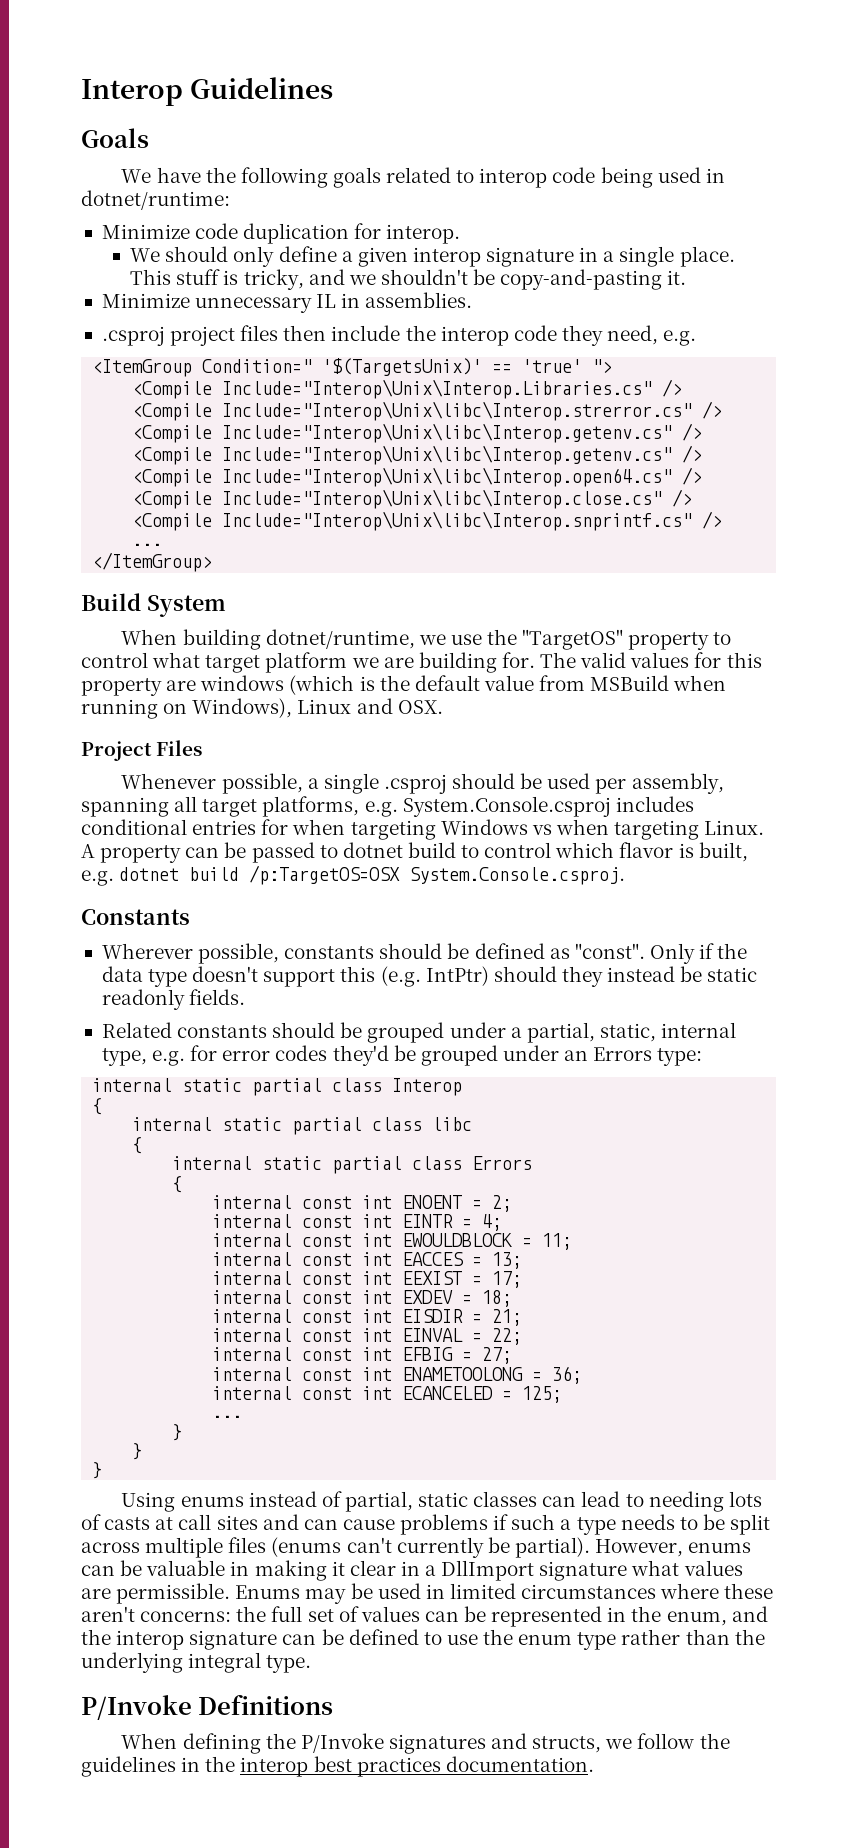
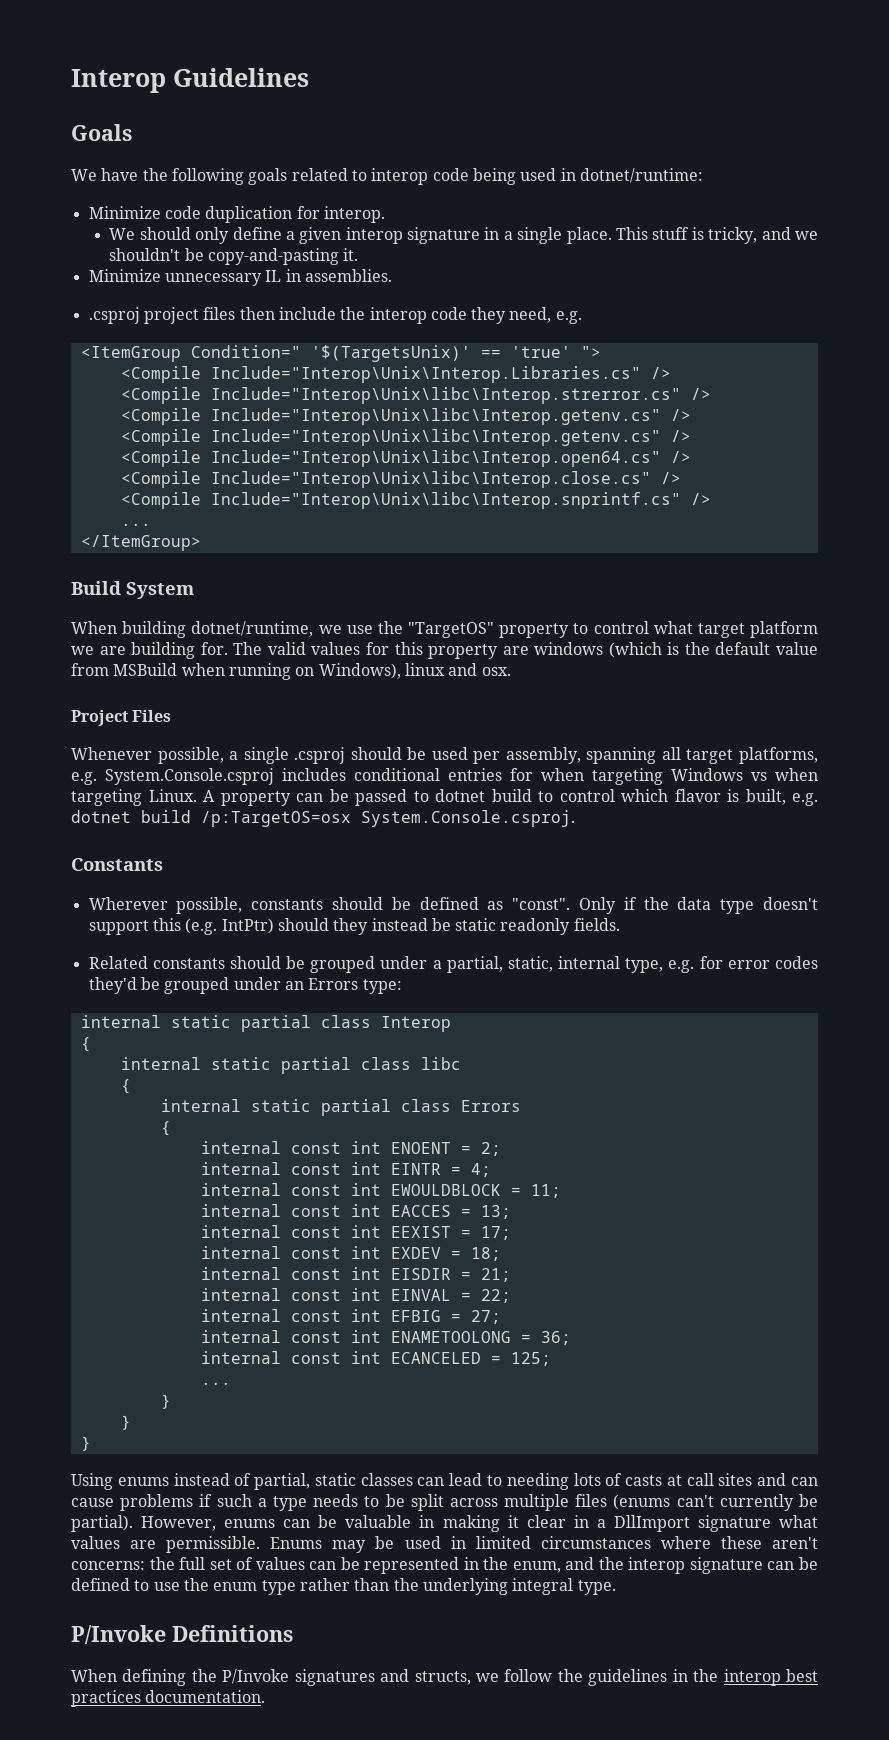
- The valid values for this property are windows (which is the default value from MSBuild when running on Windows), Linux and OSX.
+ The valid values for this property are windows (which is the default value from MSBuild when running on Windows), linux and osx.
- A property can be passed to dotnet build to control which flavor is built, e.g. dotnet build /p:TargetOS=OSX System.Console.csproj.
+ A property can be passed to dotnet build to control which flavor is built, e.g. dotnet build /p:TargetOS=osx System.Console.csproj.

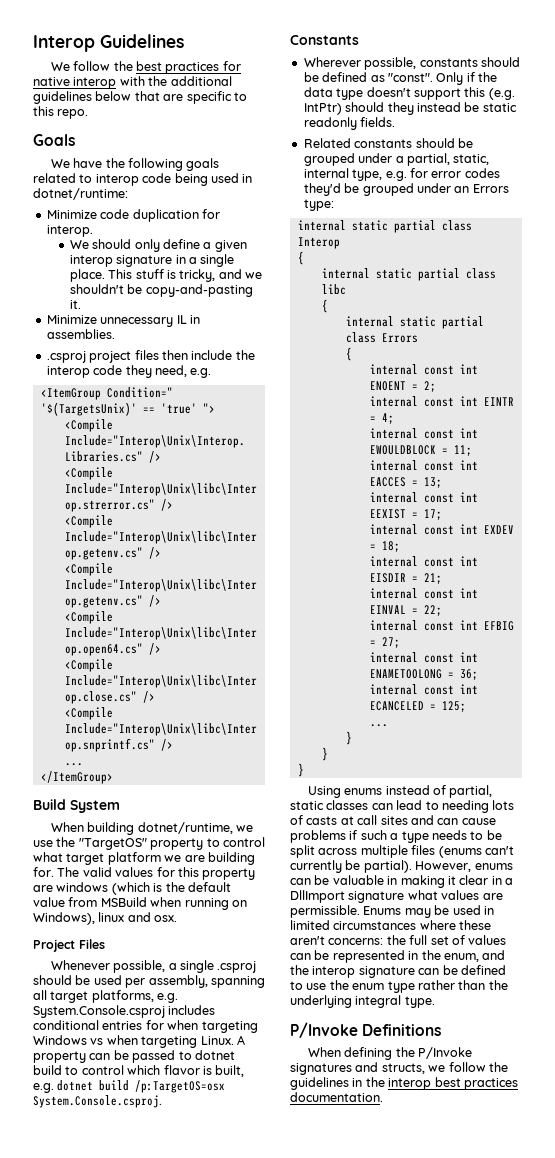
+ We follow the best practices for native interop with the additional guidelines below that are specific to this repo.

